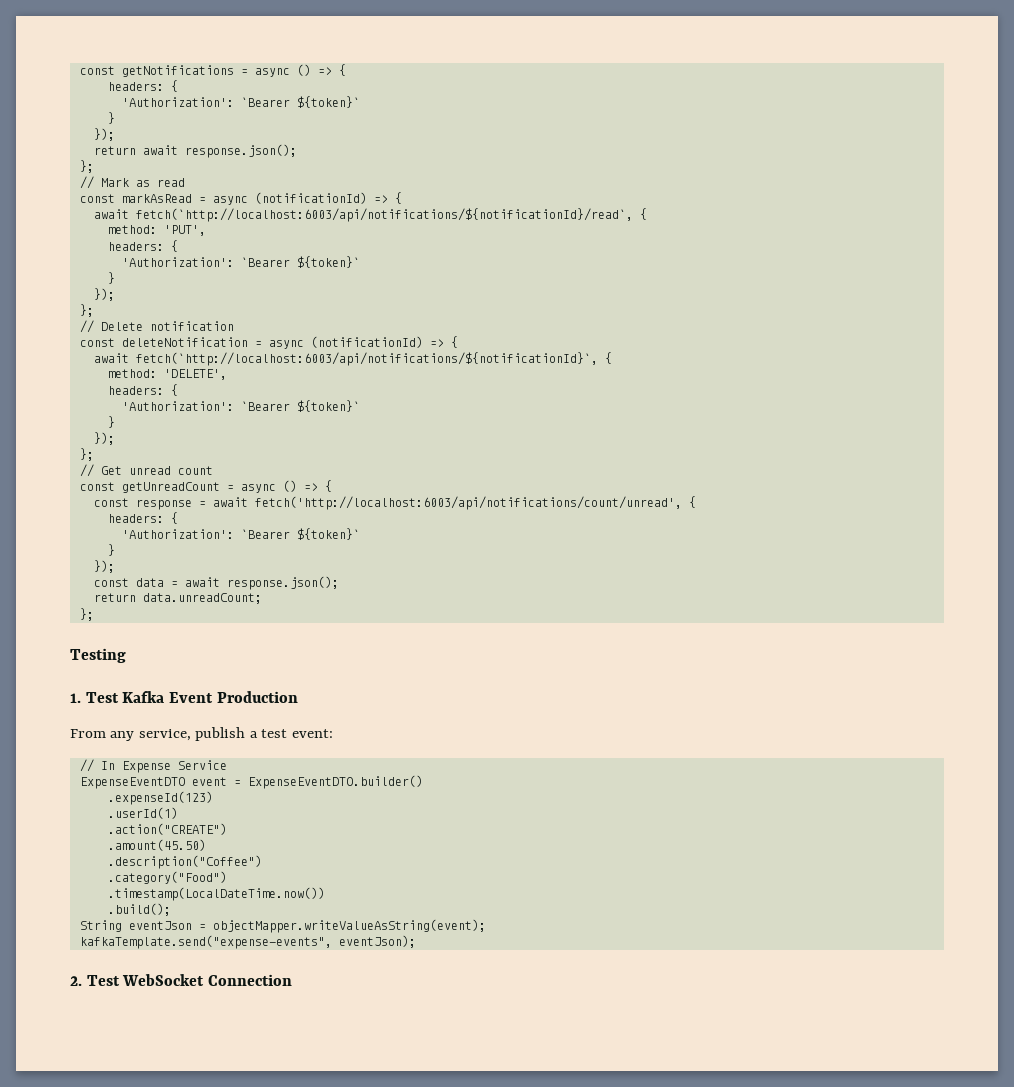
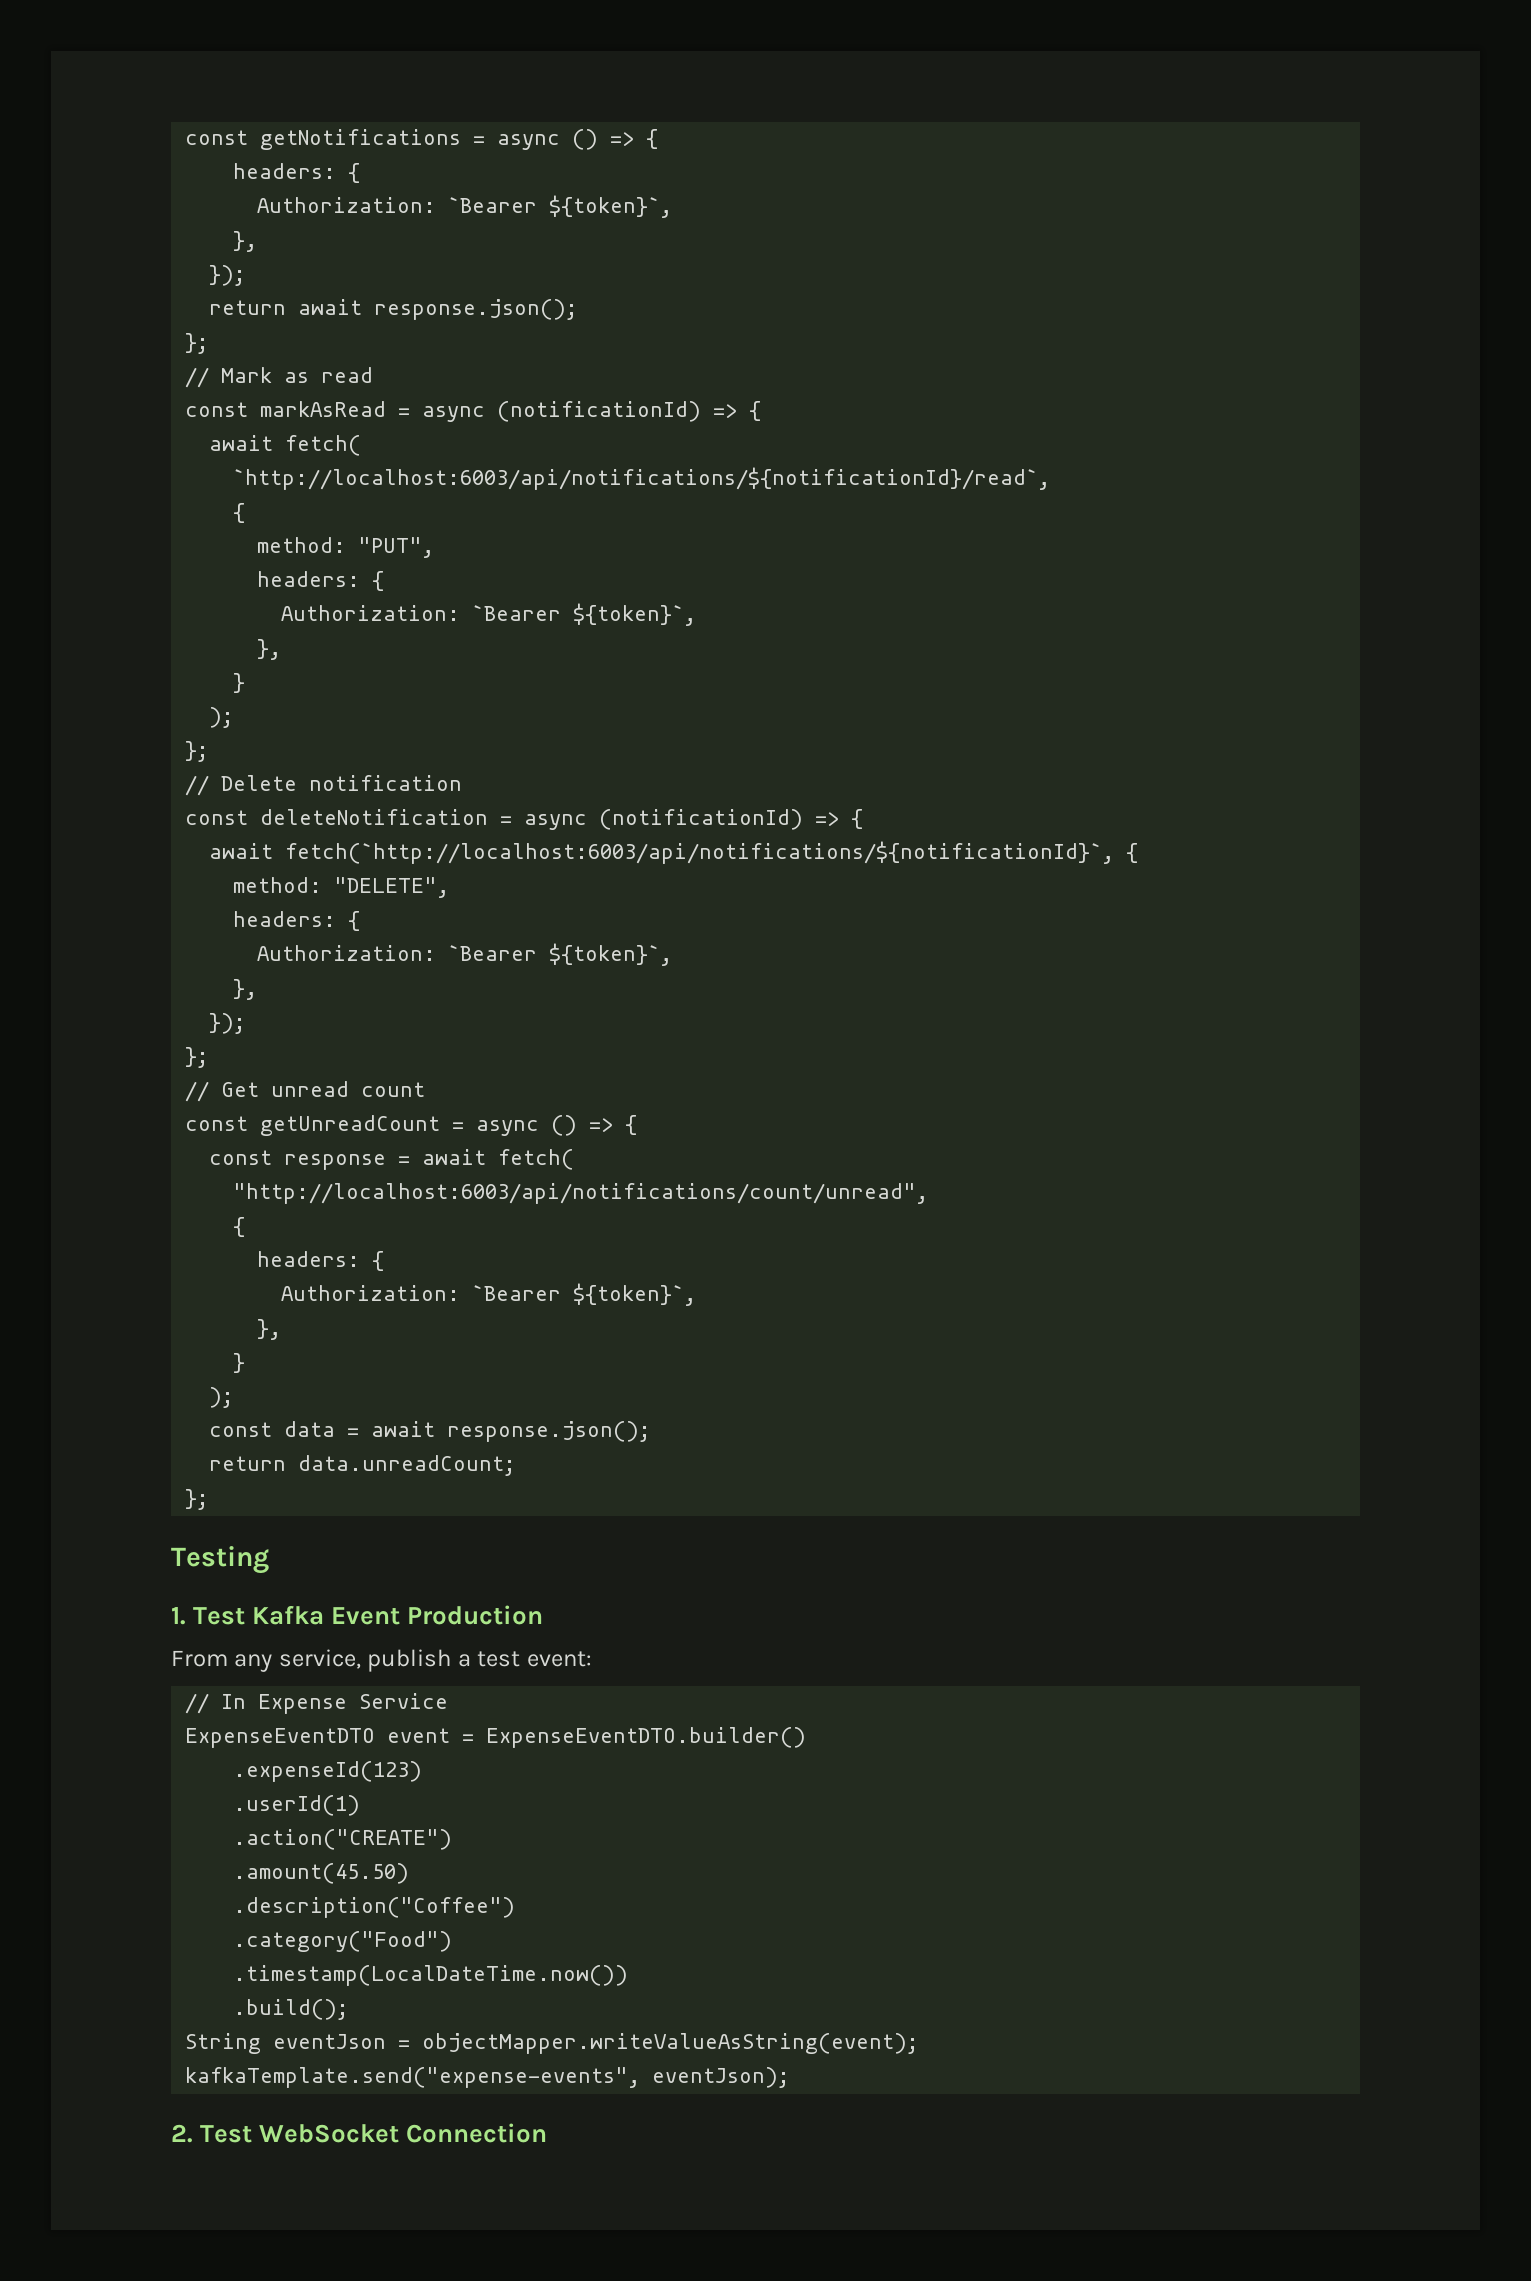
  const getNotifications = async () => {
  headers: {
- 'Authorization': `Bearer ${token}`
- }
+ Authorization: `Bearer ${token}`,
+ },
  const markAsRead = async (notificationId) => {
- await fetch(`http://localhost:6003/api/notifications/${notificationId}/read`, {
- method: 'PUT',
+ await fetch(
+ `http://localhost:6003/api/notifications/${notificationId}/read`,
+ {
+ method: "PUT",
  headers: {
- 'Authorization': `Bearer ${token}`
+ Authorization: `Bearer ${token}`,
+ },
  }
- });
+ );
- method: 'DELETE',
+ method: "DELETE",
  headers: {
- 'Authorization': `Bearer ${token}`
- }
+ Authorization: `Bearer ${token}`,
+ },
- const response = await fetch('http://localhost:6003/api/notifications/count/unread', {
+ const response = await fetch(
+ "http://localhost:6003/api/notifications/count/unread",
+ {
  headers: {
- 'Authorization': `Bearer ${token}`
+ Authorization: `Bearer ${token}`,
+ },
  }
- });
+ );

